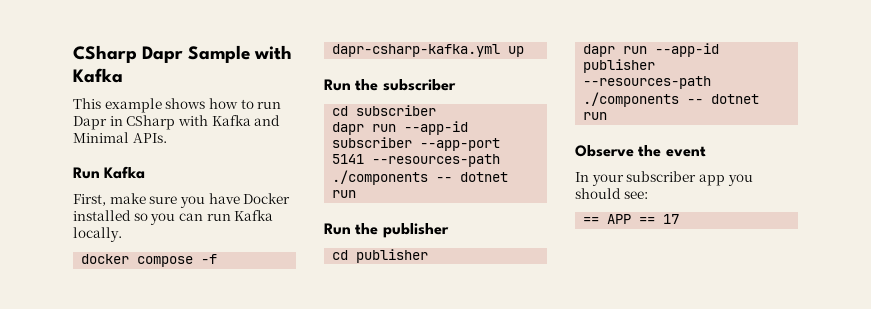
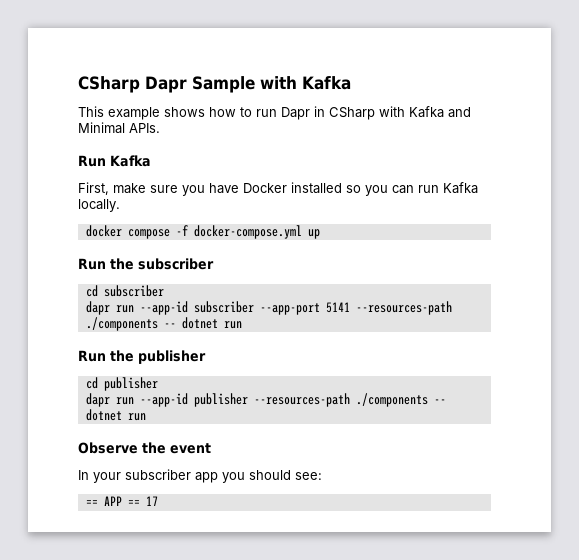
- docker compose -f dapr-csharp-kafka.yml up
+ docker compose -f docker-compose.yml up

